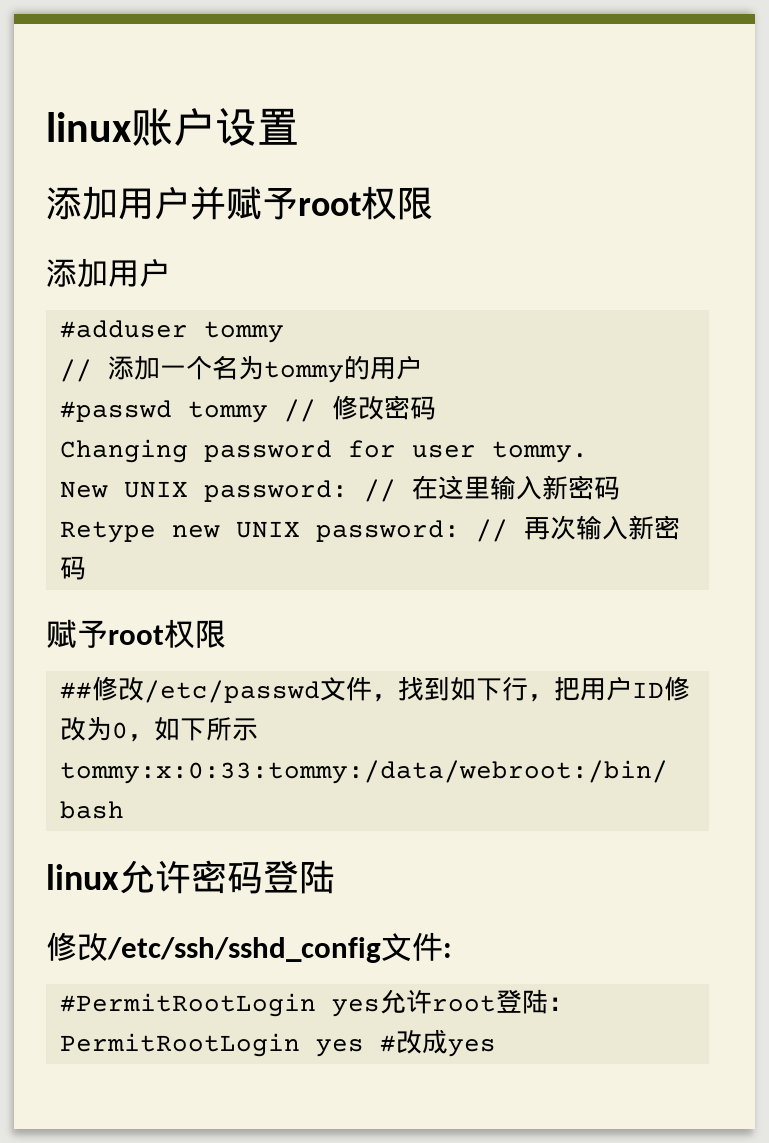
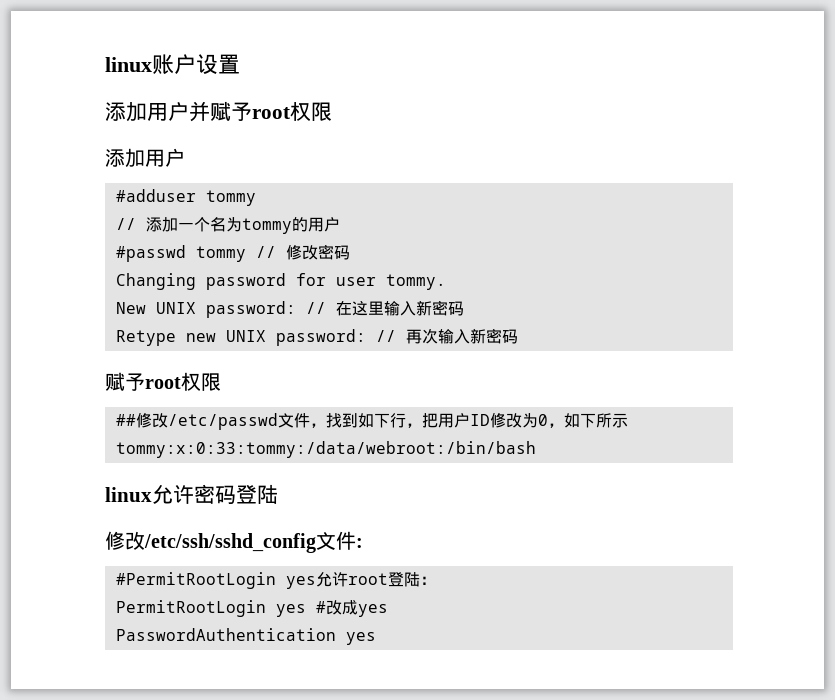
+ PasswordAuthentication yes

